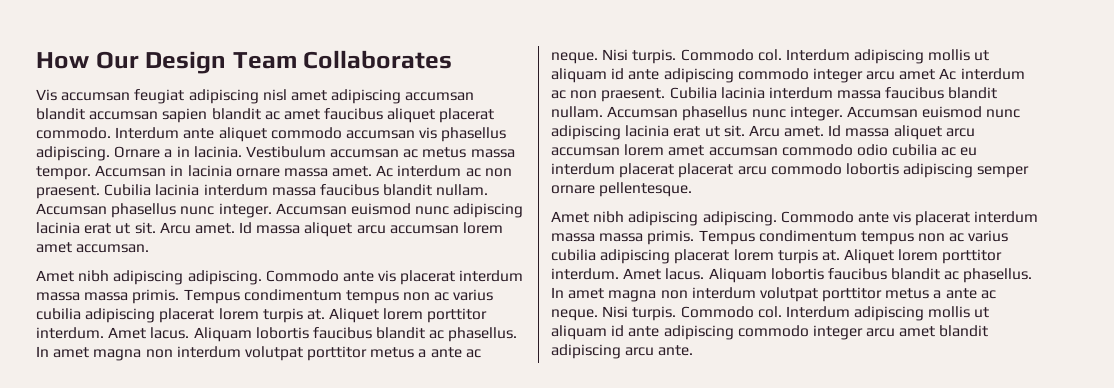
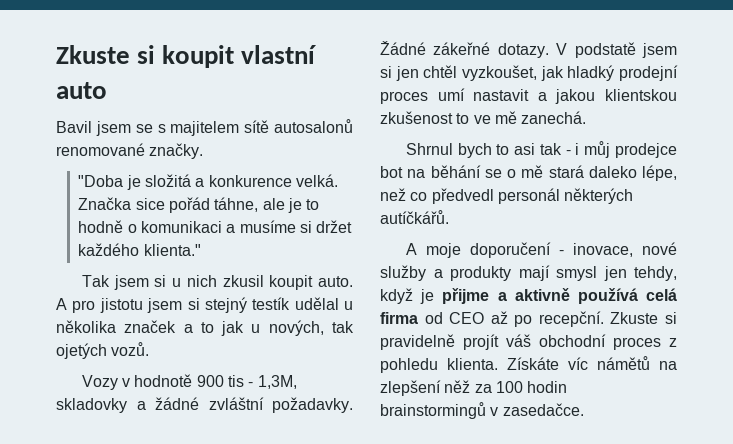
- How Our Design Team Collaborates
- Vis accumsan feugiat adipiscing nisl amet adipiscing accumsan blandit accumsan sapien blandit ac amet faucibus aliquet placerat commodo. Interdum ante aliquet commodo accumsan vis phasellus adipiscing. Ornare a in lacinia. Vestibulum accumsan ac metus massa tempor. Accumsan in lacinia ornare massa amet. Ac interdum ac non praesent. Cubilia lacinia interdum massa faucibus blandit nullam. Accumsan phasellus nunc integer. Accumsan euismod nunc adipiscing lacinia erat ut sit. Arcu amet. Id massa aliquet arcu accumsan lorem amet accumsan.
- Amet nibh adipiscing adipiscing. Commodo ante vis placerat interdum massa massa primis. Tempus condimentum tempus non ac varius cubilia adipiscing placerat lorem turpis at. Aliquet lorem porttitor interdum. Amet lacus. Aliquam lobortis faucibus blandit ac phasellus. In amet magna non interdum volutpat porttitor metus a ante ac neque. Nisi turpis. Commodo col. Interdum adipiscing mollis ut aliquam id ante adipiscing commodo integer arcu amet Ac interdum ac non praesent. Cubilia lacinia interdum massa faucibus blandit nullam. Accumsan phasellus nunc integer. Accumsan euismod nunc adipiscing lacinia erat ut sit. Arcu amet. Id massa aliquet arcu accumsan lorem amet accumsan commodo odio cubilia ac eu interdum placerat placerat arcu commodo lobortis adipiscing semper ornare pellentesque.
- Amet nibh adipiscing adipiscing. Commodo ante vis placerat interdum massa massa primis. Tempus condimentum tempus non ac varius cubilia adipiscing placerat lorem turpis at. Aliquet lorem porttitor interdum. Amet lacus. Aliquam lobortis faucibus blandit ac phasellus. In amet magna non interdum volutpat porttitor metus a ante ac neque. Nisi turpis. Commodo col. Interdum adipiscing mollis ut aliquam id ante adipiscing commodo integer arcu amet blandit adipiscing arcu ante.
+ Zkuste si koupit vlastní auto
+ Bavil jsem se s majitelem sítě autosalonů renomované značky.
+ "Doba je složitá a konkurence velká. Značka sice pořád táhne, ale je to hodně o komunikaci a musíme si držet každého klienta."
+ Tak jsem si u nich zkusil koupit auto. A pro jistotu jsem si stejný testík udělal u několika značek a to jak u nových, tak ojetých vozů.
+ Vozy v hodnotě 900 tis - 1,3M, skladovky a žádné zvláštní požadavky. Žádné zákeřné dotazy. V podstatě jsem si jen chtěl vyzkoušet, jak hladký prodejní proces umí nastavit a jakou klientskou zkušenost to ve mě zanechá.
+ Shrnul bych to asi tak - i můj prodejce bot na běhání se o mě stará daleko lépe, než co předvedl personál některých autíčkářů.
+ A moje doporučení - inovace, nové služby a produkty mají smysl jen tehdy, když je přijme a aktivně používá celá firma od CEO až po recepční. Zkuste si pravidelně projít váš obchodní proces z pohledu klienta. Získáte víc námětů na zlepšení něž za 100 hodin brainstormingů v zasedačce.

